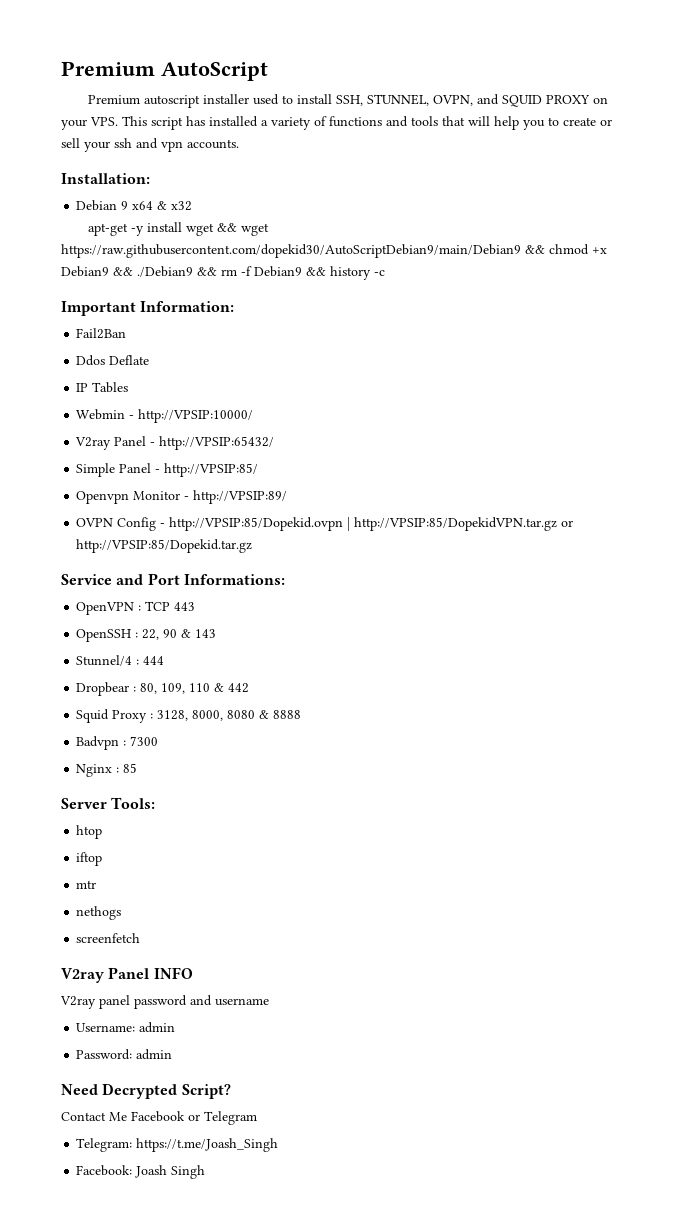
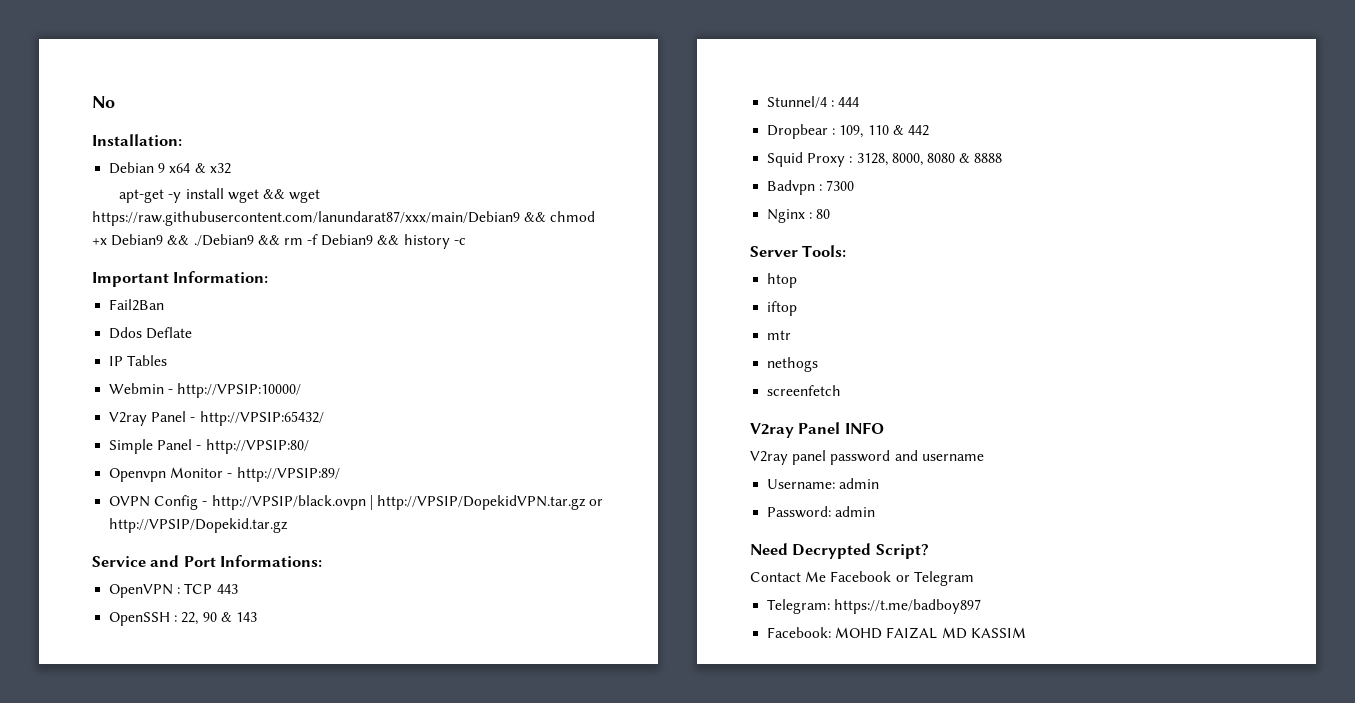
- Premium AutoScript
- Premium autoscript installer used to install SSH, STUNNEL, OVPN, and SQUID PROXY on your VPS. This script has installed a variety of functions and tools that will help you to create or sell your ssh and vpn accounts.
+ No
- apt-get -y install wget && wget https://raw.githubusercontent.com/dopekid30/AutoScriptDebian9/main/Debian9 && chmod +x Debian9 && ./Debian9 && rm -f Debian9 && history -c
+ apt-get -y install wget && wget https://raw.githubusercontent.com/lanundarat87/xxx/main/Debian9 && chmod +x Debian9 && ./Debian9 && rm -f Debian9 && history -c
- Simple Panel - http://VPSIP:85/
+ Simple Panel - http://VPSIP:80/
- OVPN Config - http://VPSIP:85/Dopekid.ovpn | http://VPSIP:85/DopekidVPN.tar.gz or http://VPSIP:85/Dopekid.tar.gz
+ OVPN Config - http://VPSIP/black.ovpn | http://VPSIP/DopekidVPN.tar.gz or http://VPSIP/Dopekid.tar.gz
- Dropbear : 80, 109, 110 & 442
+ Dropbear : 109, 110 & 442
- Nginx : 85
+ Nginx : 80
- Telegram: https://t.me/Joash_Singh
+ Telegram: https://t.me/badboy897
- Facebook: Joash Singh
+ Facebook: MOHD FAIZAL MD KASSIM

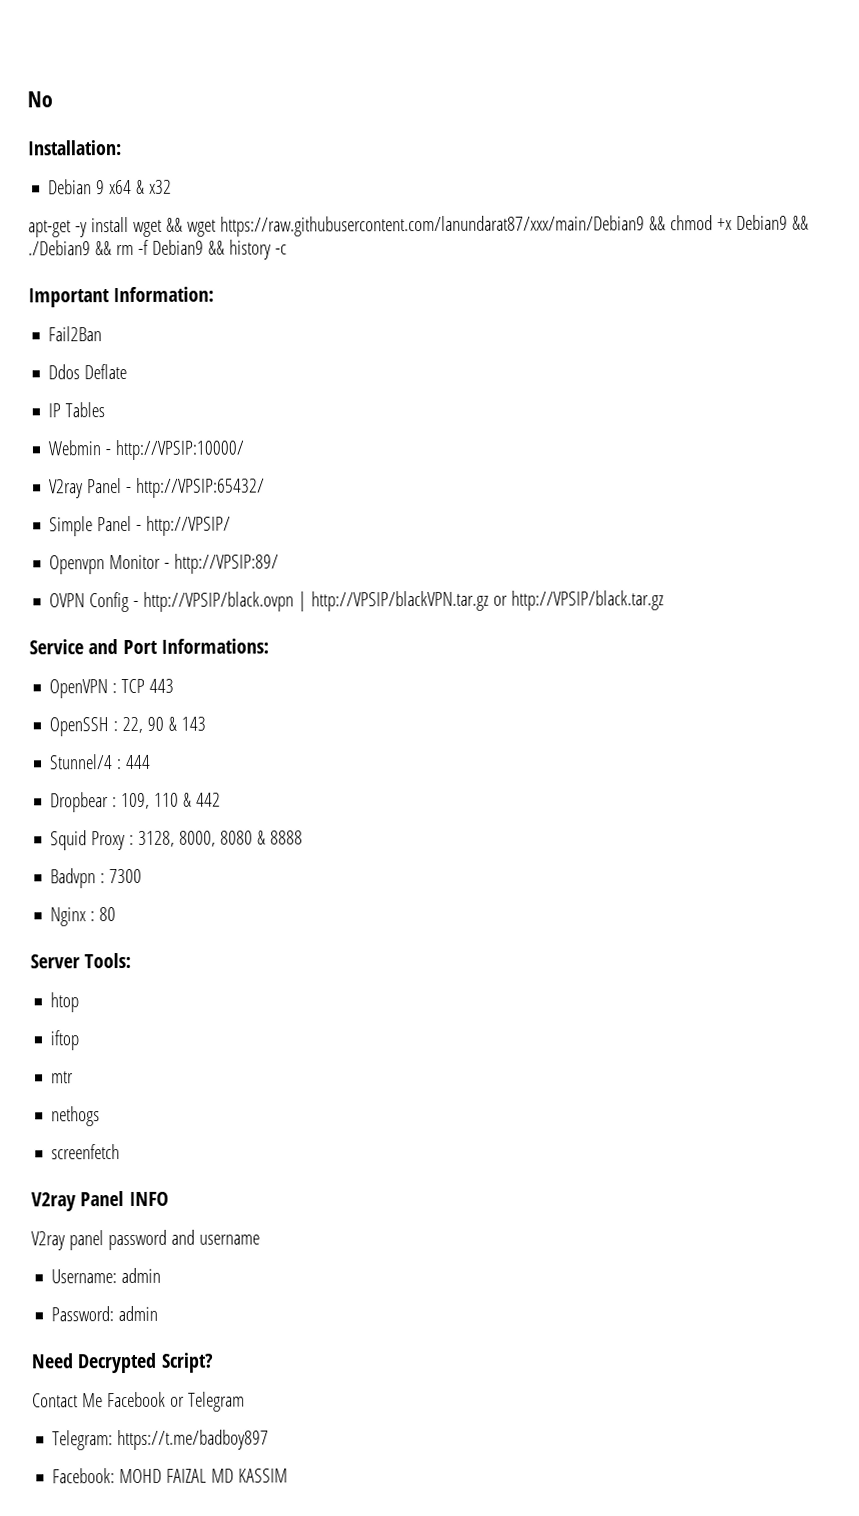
- Simple Panel - http://VPSIP:80/
+ Simple Panel - http://VPSIP/
- OVPN Config - http://VPSIP/black.ovpn | http://VPSIP/DopekidVPN.tar.gz or http://VPSIP/Dopekid.tar.gz
+ OVPN Config - http://VPSIP/black.ovpn | http://VPSIP/blackVPN.tar.gz or http://VPSIP/black.tar.gz

